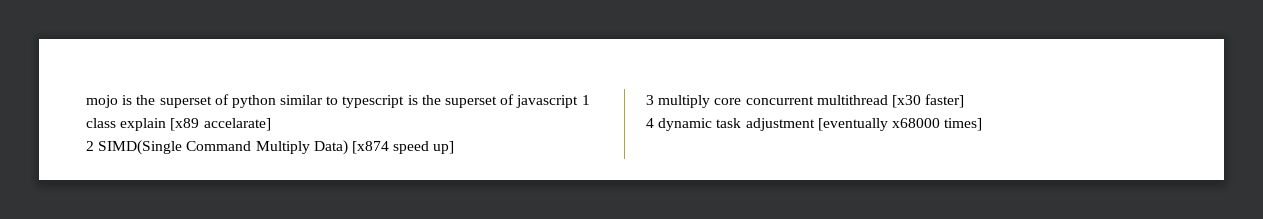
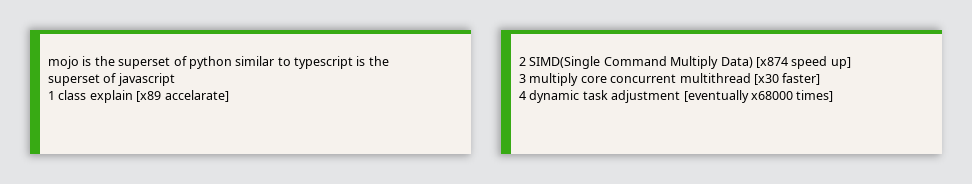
- mojo is the superset of python similar to typescript is the superset of javascript 1 class explain [x89 accelarate]
+ mojo is the superset of python similar to typescript is the superset of javascript
+ 1 class explain [x89 accelarate]

